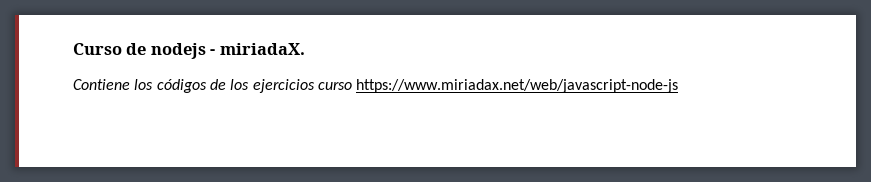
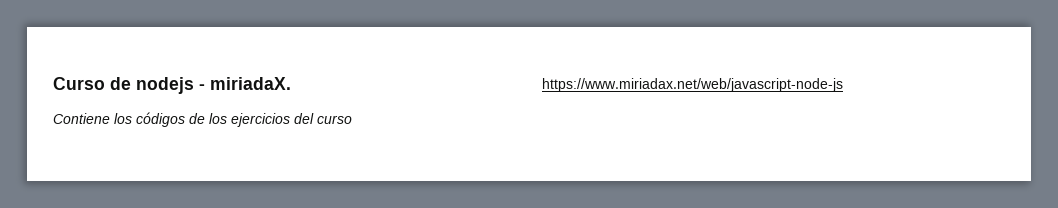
- Contiene los códigos de los ejercicios curso https://www.miriadax.net/web/javascript-node-js
+ Contiene los códigos de los ejercicios del curso https://www.miriadax.net/web/javascript-node-js

